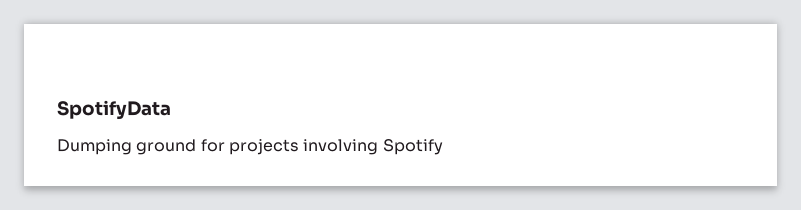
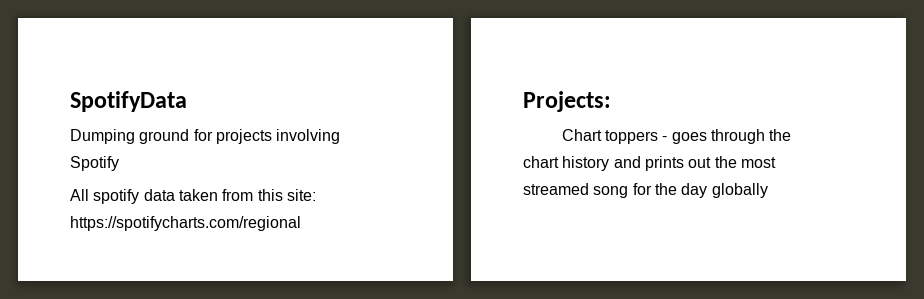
+ All spotify data taken from this site: https://spotifycharts.com/regional
+ Projects:
+ Chart toppers - goes through the chart history and prints out the most streamed song for the day globally

